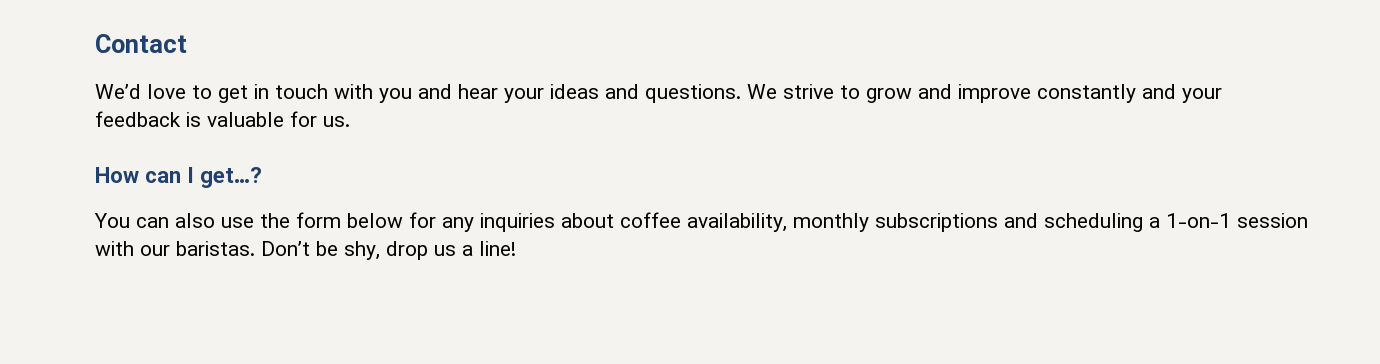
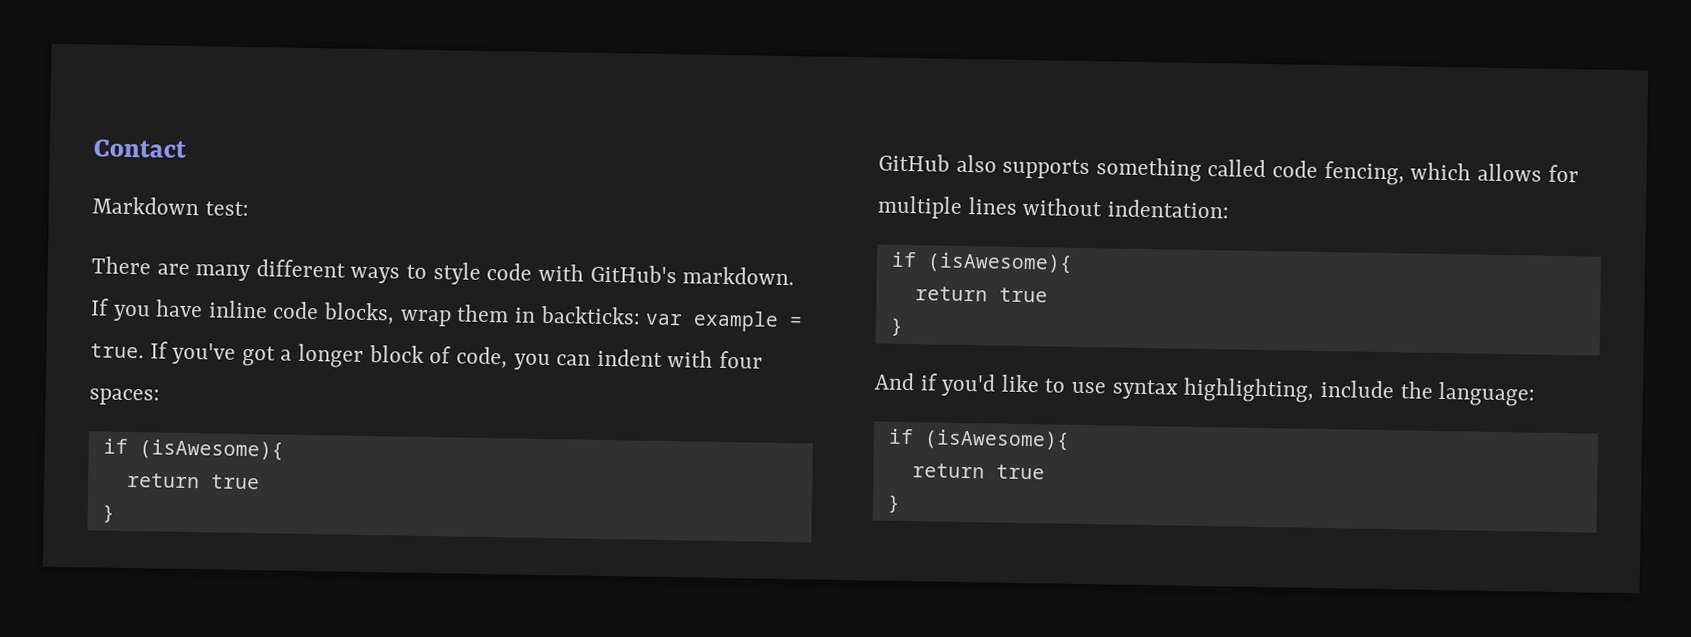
- We’d love to get in touch with you and hear your ideas and questions. We strive to grow and improve constantly and your feedback is valuable for us.
- How can I get…?
- You can also use the form below for any inquiries about coffee availability, monthly subscriptions and scheduling a 1-on-1 session with our baristas. Don’t be shy, drop us a line!
+ Markdown test:
+ There are many different ways to style code with GitHub's markdown. If you have inline code blocks, wrap them in backticks: var example = true. If you've got a longer block of code, you can indent with four spaces:
+ if (isAwesome){
+ return true
+ }
+ GitHub also supports something called code fencing, which allows for multiple lines without indentation:
+ if (isAwesome){
+ return true
+ }
+ And if you'd like to use syntax highlighting, include the language:
+ if (isAwesome){
+ return true
+ }

